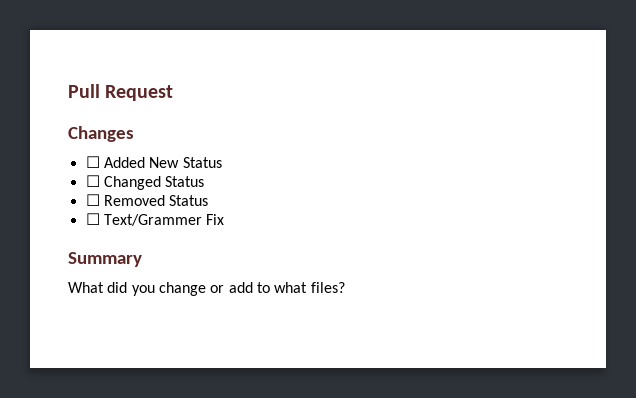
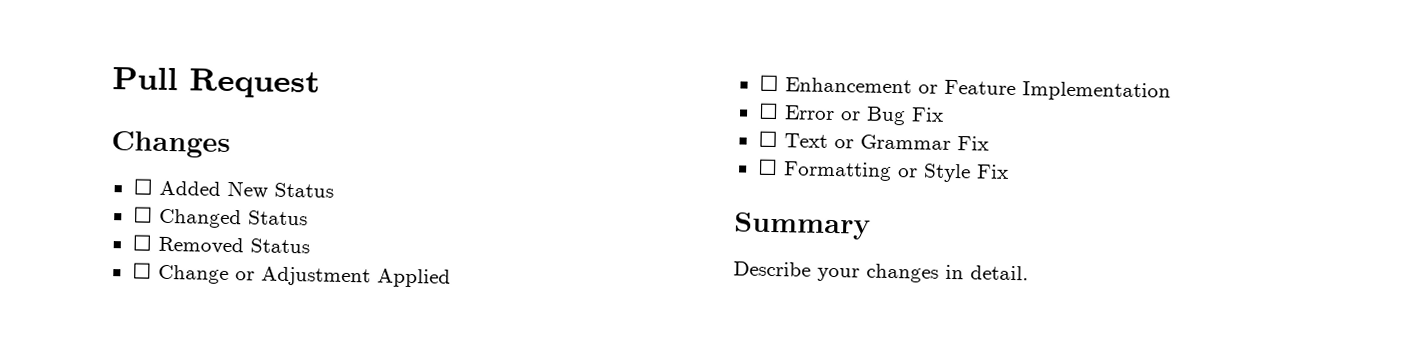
- ☐ Text/Grammer Fix
+ ☐ Change or Adjustment Applied
+ ☐ Enhancement or Feature Implementation
+ ☐ Error or Bug Fix
+ ☐ Text or Grammar Fix
+ ☐ Formatting or Style Fix
  Summary
- What did you change or add to what files?
+ Describe your changes in detail.

